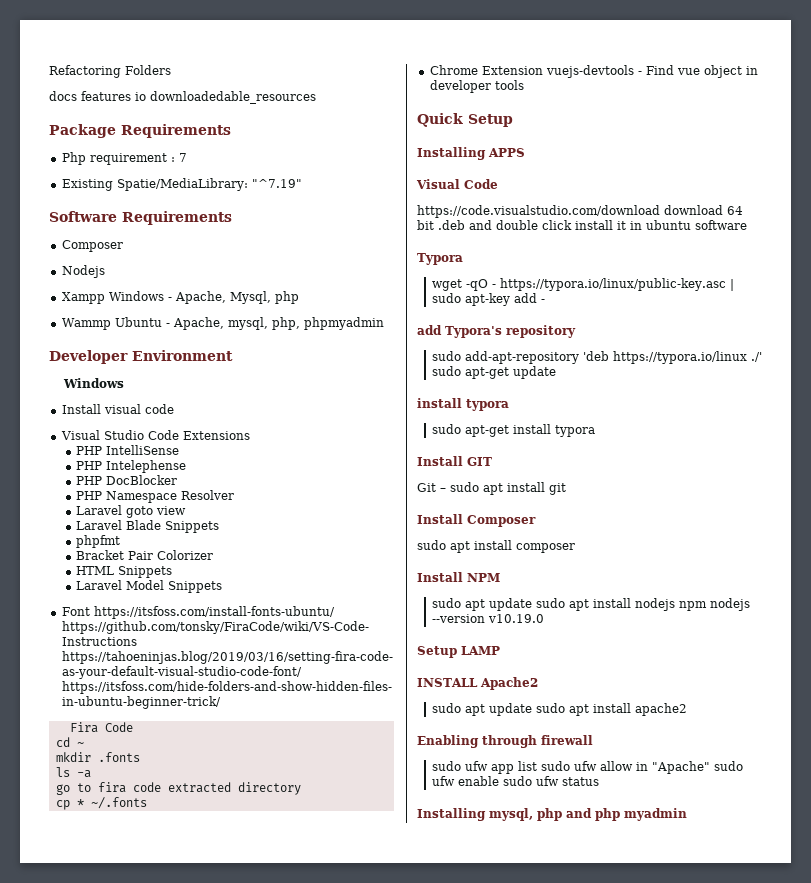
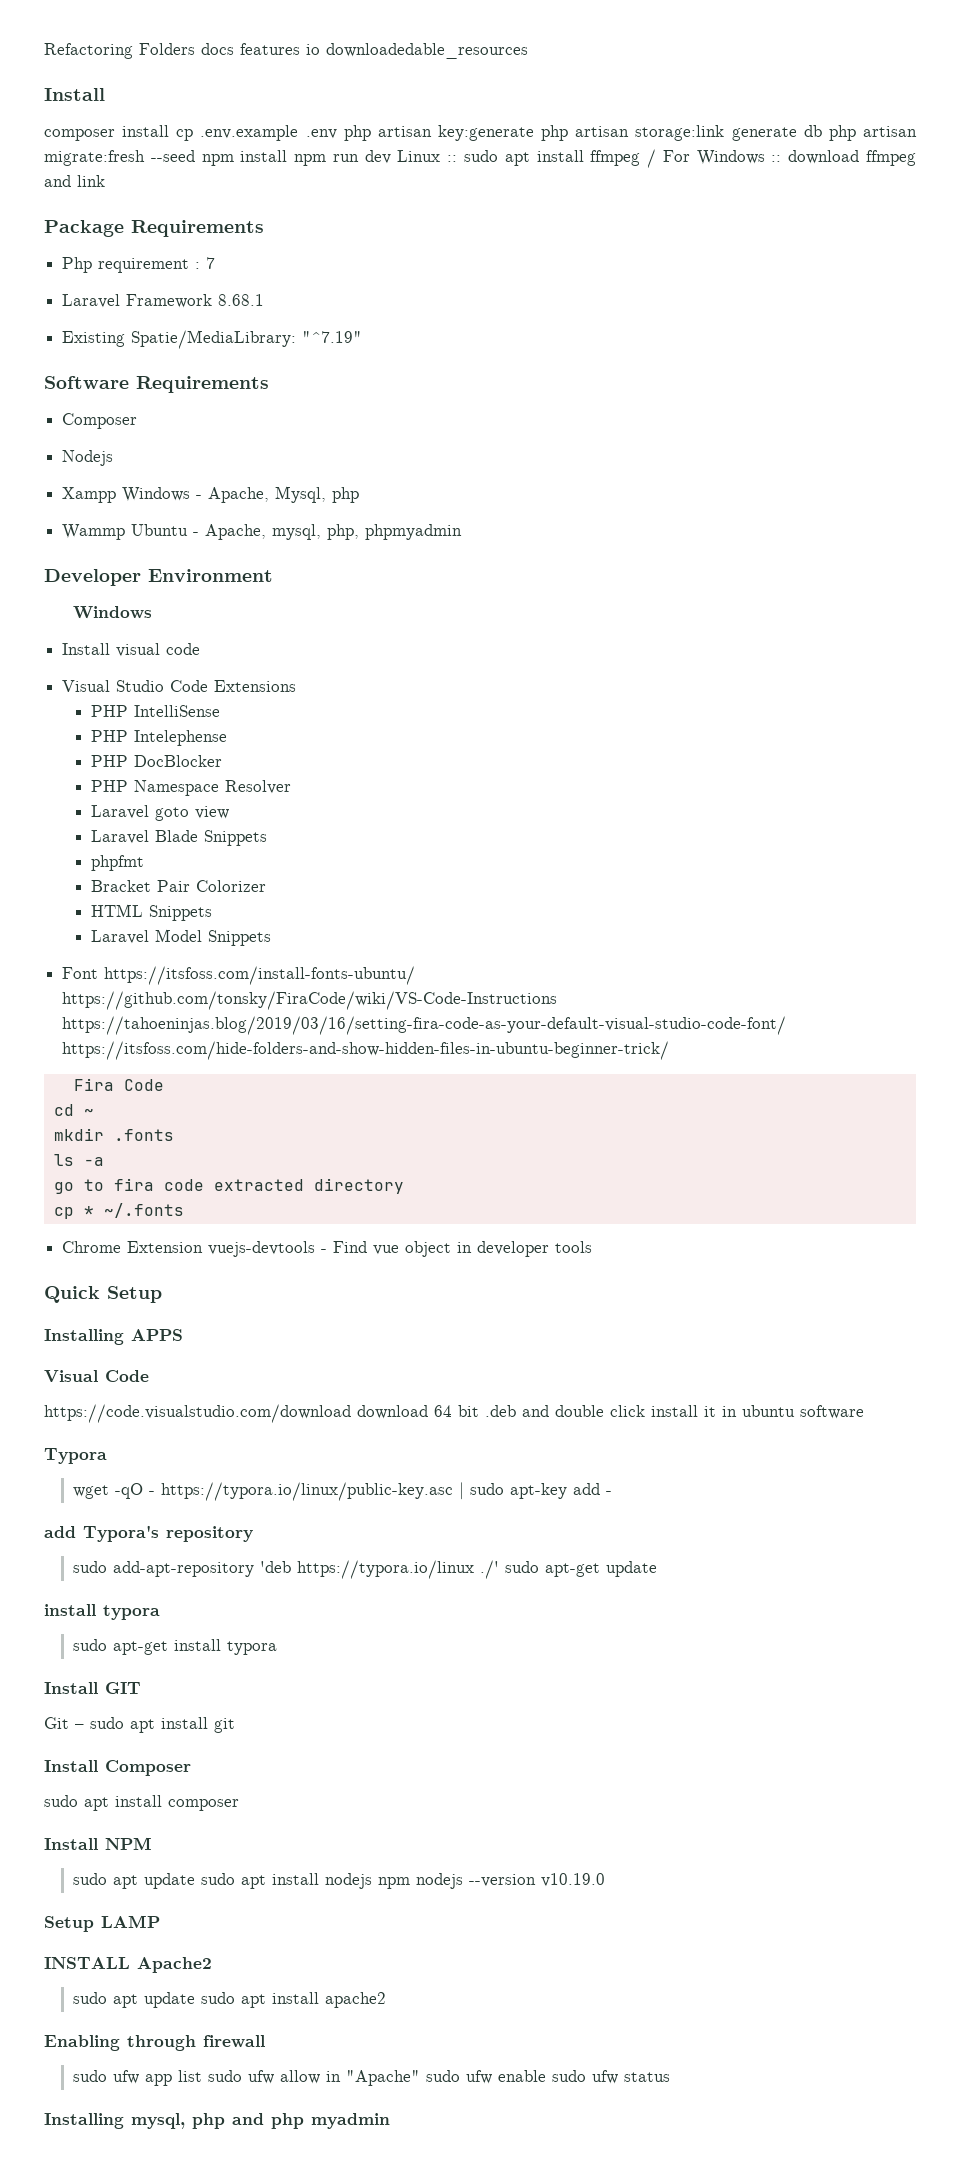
- Refactoring Folders
- docs features io downloadedable_resources
+ Refactoring Folders docs features io downloadedable_resources
+ Install
+ composer install cp .env.example .env php artisan key:generate php artisan storage:link generate db php artisan migrate:fresh --seed npm install npm run dev Linux :: sudo apt install ffmpeg / For Windows :: download ffmpeg and link
+ Laravel Framework 8.68.1

